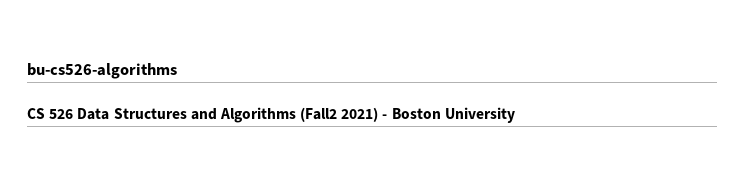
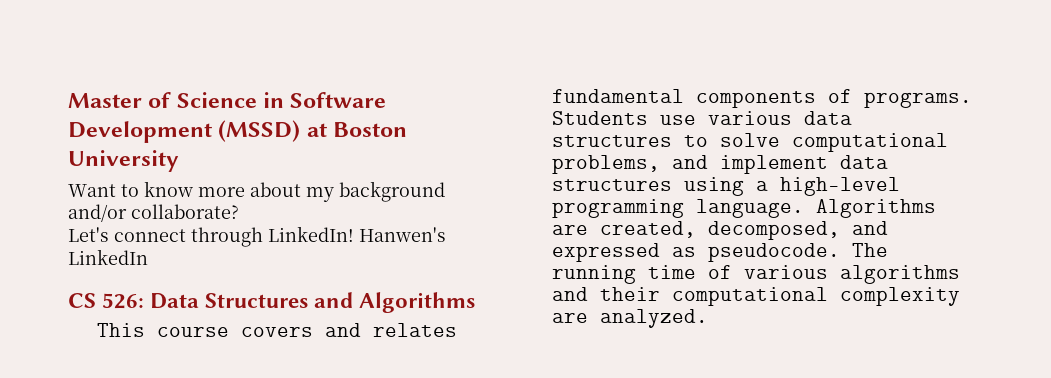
- bu-cs526-algorithms
+ Master of Science in Software Development (MSSD) at Boston University
+ Want to know more about my background and/or collaborate?
+ Let's connect through LinkedIn! Hanwen's LinkedIn
- CS 526 Data Structures and Algorithms (Fall2 2021) - Boston University
+ CS 526: Data Structures and Algorithms
+ This course covers and relates fundamental components of programs. Students use various data structures to solve computational problems, and implement data structures using a high-level programming language. Algorithms are created, decomposed, and expressed as pseudocode. The running time of various algorithms and their computational complexity are analyzed.

